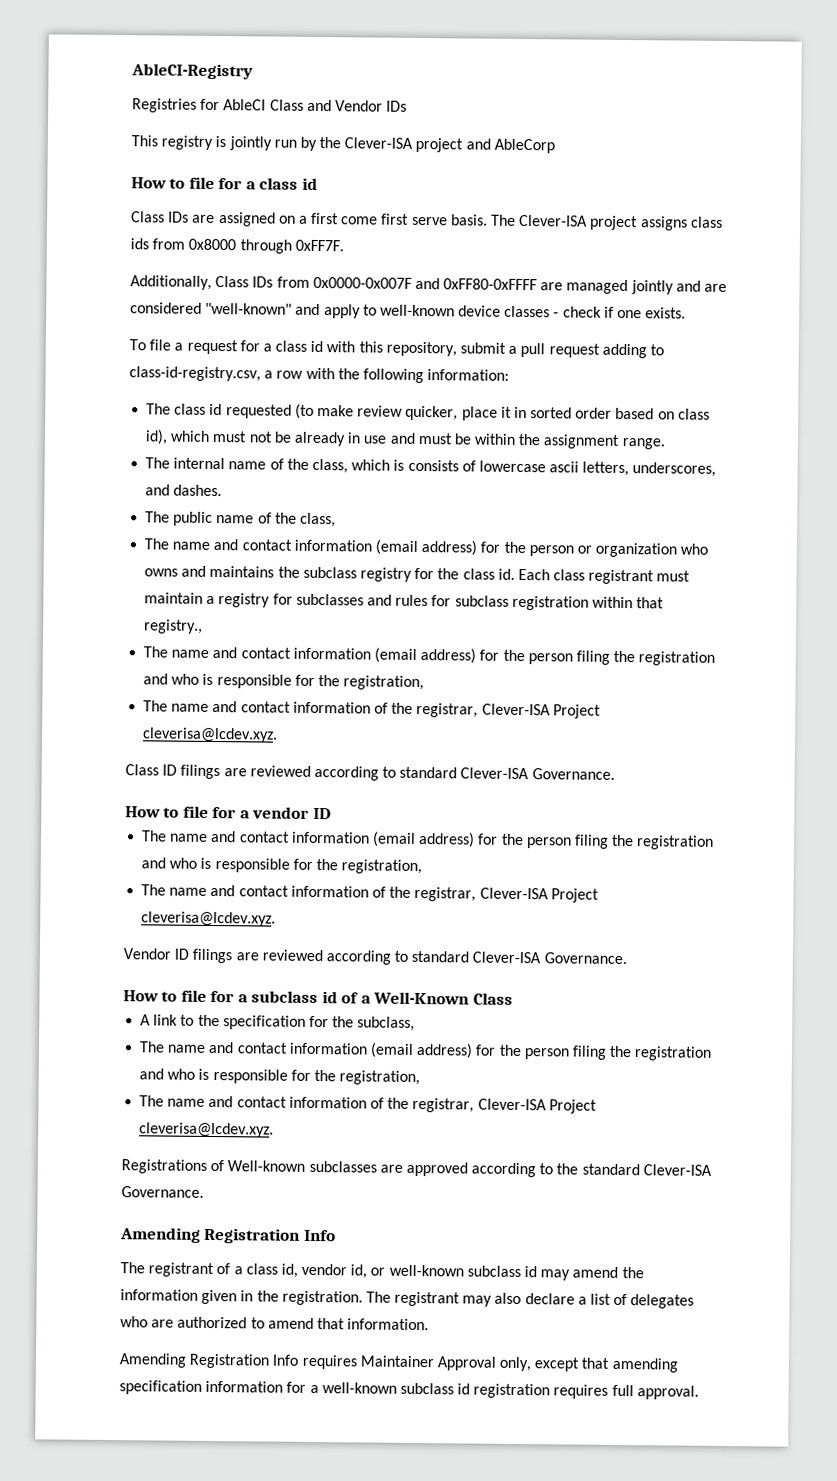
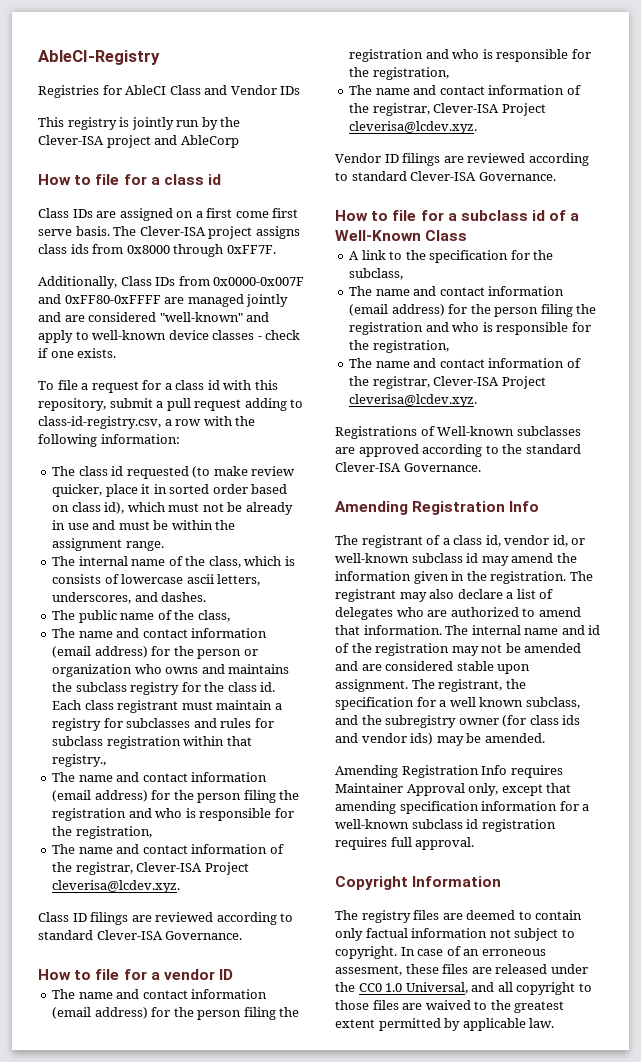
+ The internal name and id of the registration may not be amended and are considered stable upon assignment. The registrant, the specification for a well known subclass, and the subregistry owner (for class ids and vendor ids) may be amended.
+ Copyright Information
+ The registry files are deemed to contain only factual information not subject to copyright. In case of an erroneous assesment, these files are released under the CC0 1.0 Universal, and all copyright to those files are waived to the greatest extent permitted by applicable law.

